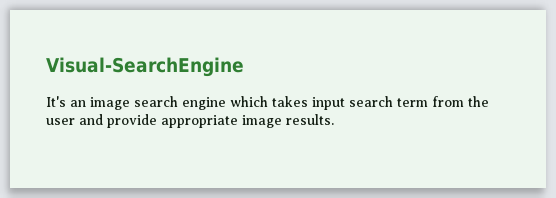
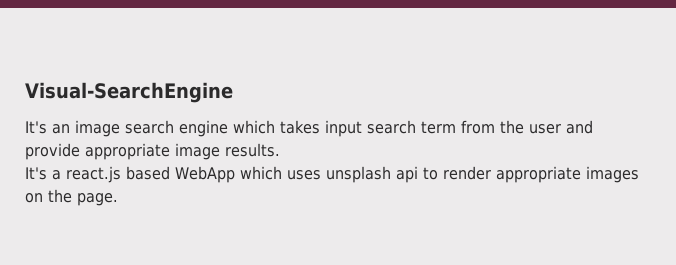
+ It's a react.js based WebApp which uses unsplash api to render appropriate images on the page.

